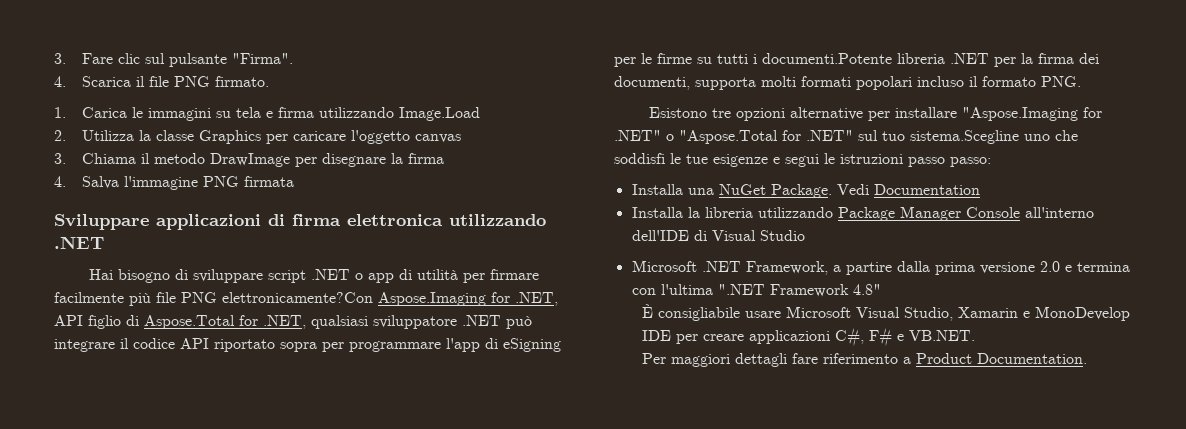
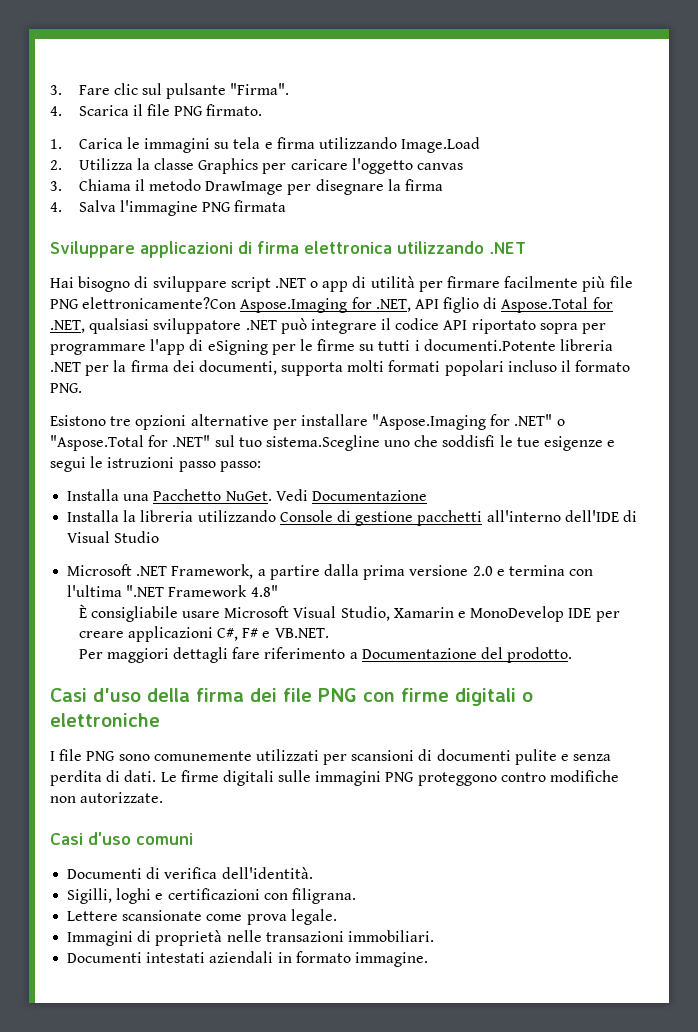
- Installa una NuGet Package. Vedi Documentation
+ Installa una Pacchetto NuGet. Vedi Documentazione
- Installa la libreria utilizzando Package Manager Console all'interno dell'IDE di Visual Studio
+ Installa la libreria utilizzando Console di gestione pacchetti all'interno dell'IDE di Visual Studio
- Per maggiori dettagli fare riferimento a Product Documentation.
+ Per maggiori dettagli fare riferimento a Documentazione del prodotto.
+ Casi d'uso della firma dei file PNG con firme digitali o elettroniche
+ I file PNG sono comunemente utilizzati per scansioni di documenti pulite e senza perdita di dati. Le firme digitali sulle immagini PNG proteggono contro modifiche non autorizzate.
+ Casi d'uso comuni
+ Documenti di verifica dell'identità.
+ Sigilli, loghi e certificazioni con filigrana.
+ Lettere scansionate come prova legale.
+ Immagini di proprietà nelle transazioni immobiliari.
+ Documenti intestati aziendali in formato immagine.

